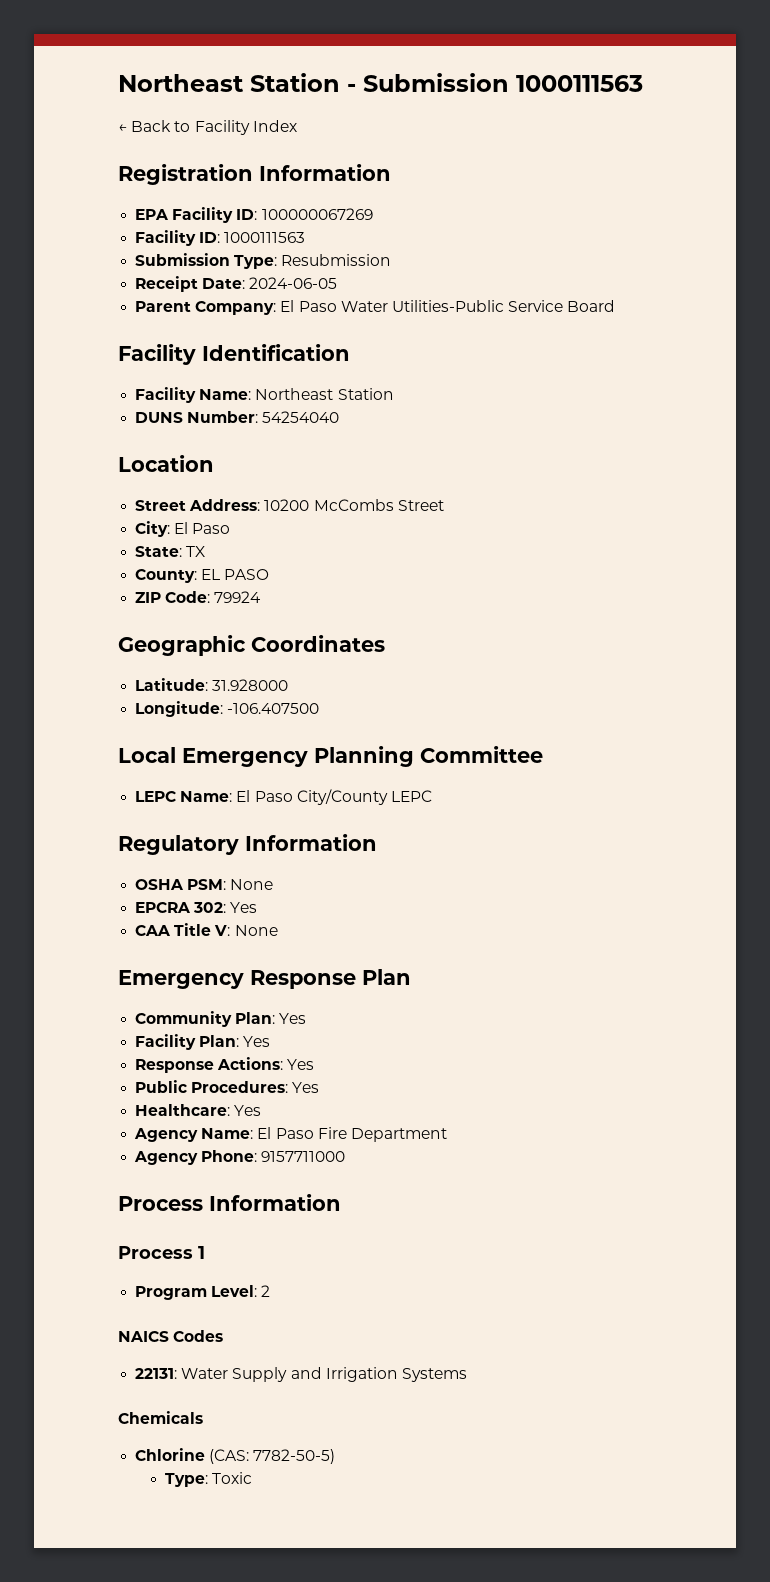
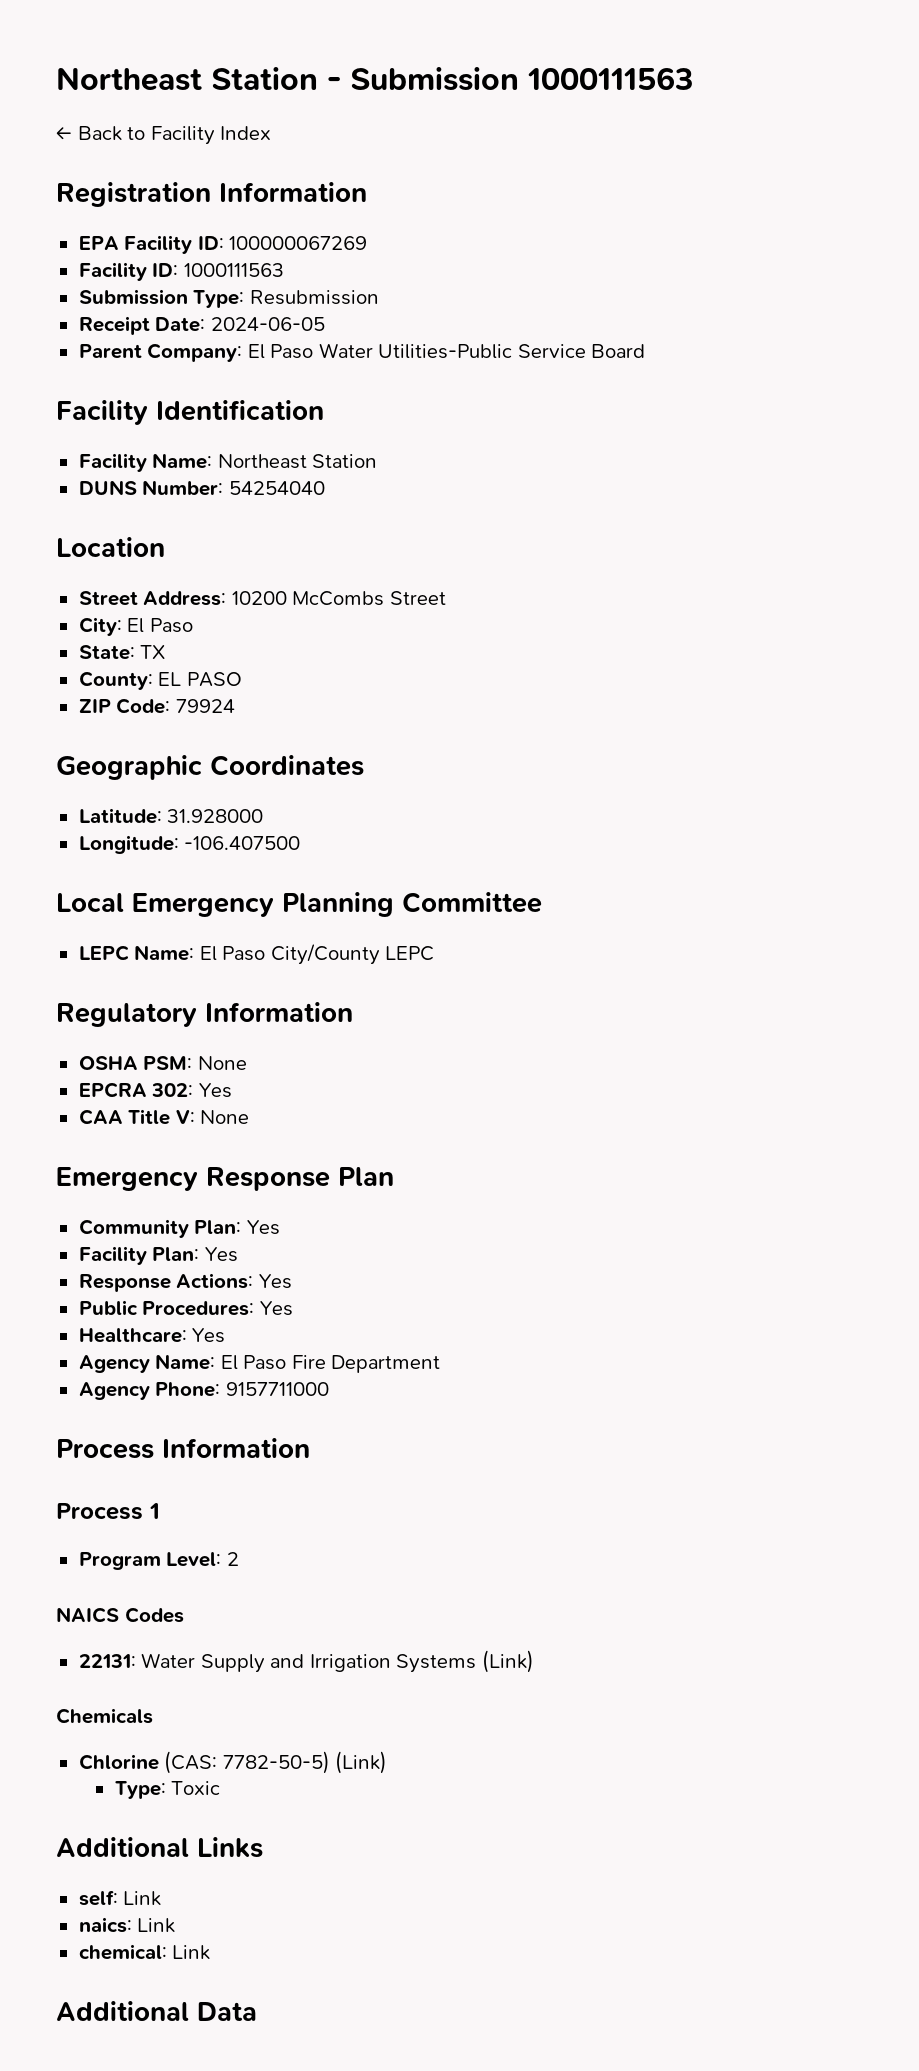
- 22131: Water Supply and Irrigation Systems
+ 22131: Water Supply and Irrigation Systems (Link)
- Chlorine (CAS: 7782-50-5)
+ Chlorine (CAS: 7782-50-5) (Link)
+ Additional Links
+ self: Link
+ naics: Link
+ chemical: Link
+ Additional Data

